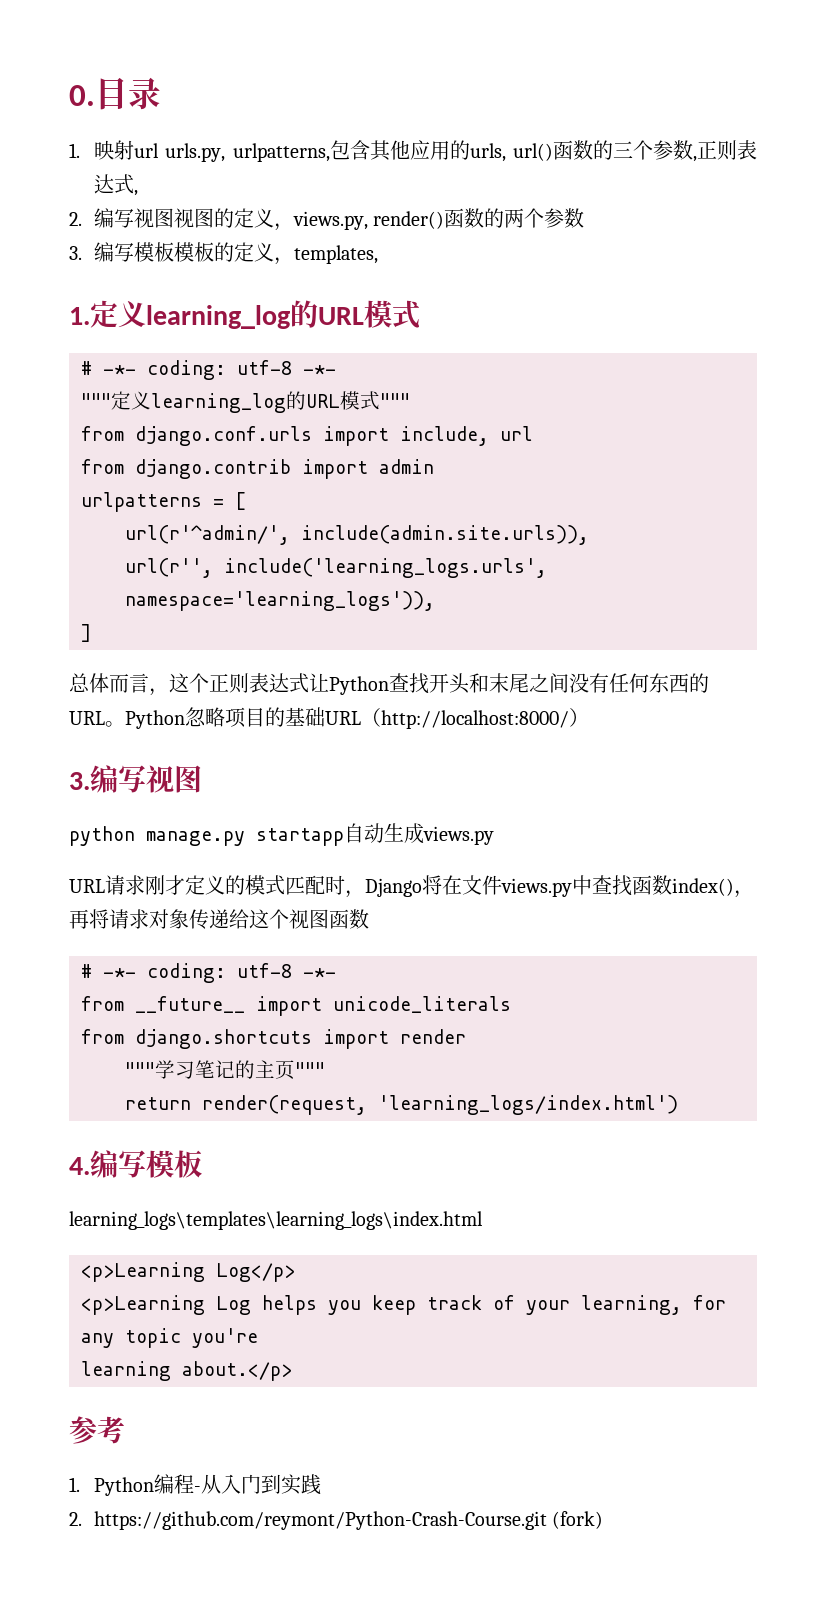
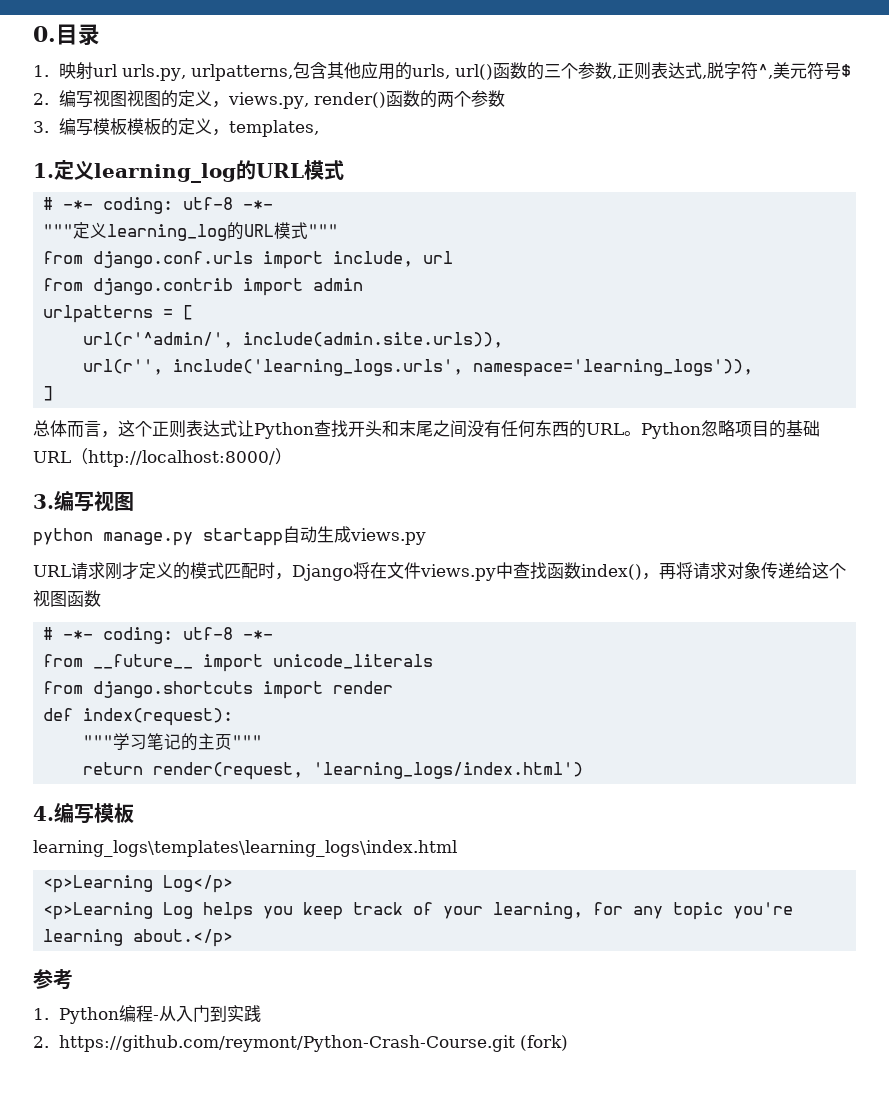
- 1.映射url urls.py, urlpatterns,包含其他应用的urls, url()函数的三个参数,正则表达式,
+ 1.映射url urls.py, urlpatterns,包含其他应用的urls, url()函数的三个参数,正则表达式,脱字符^,美元符号$
+ def index(request):

